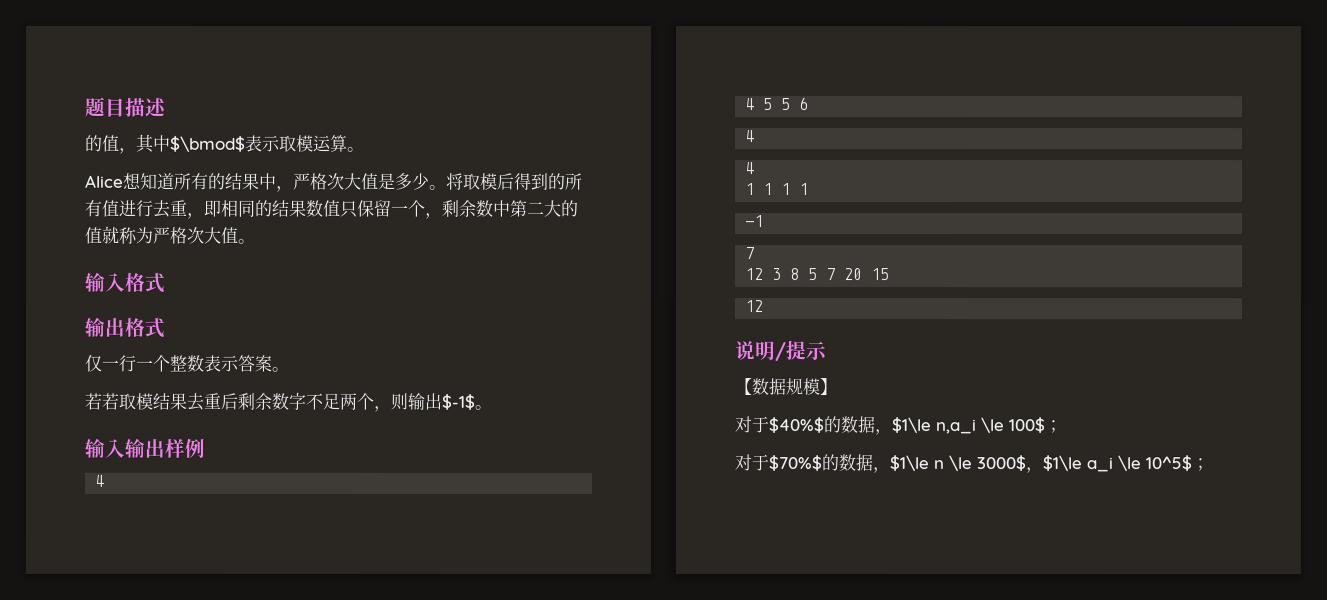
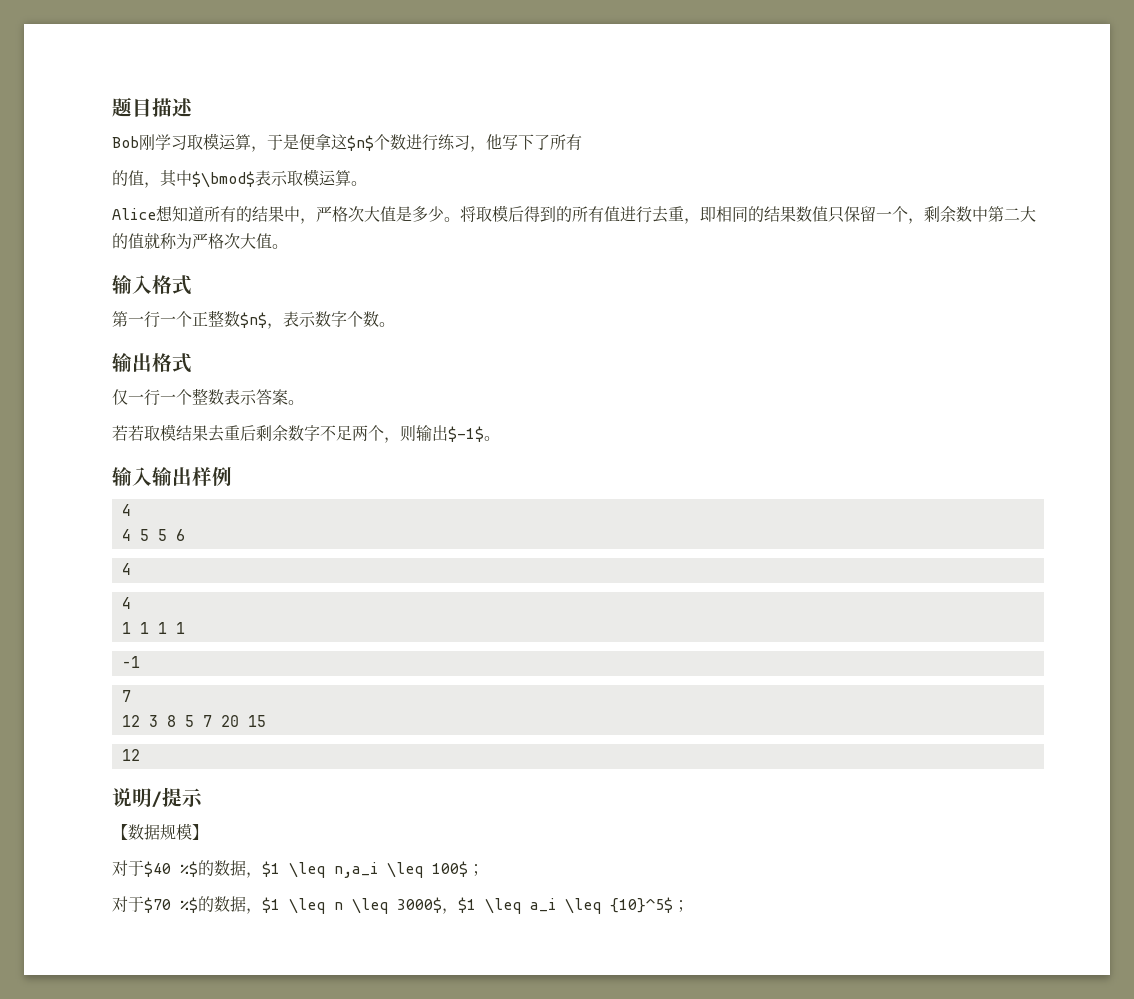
+ Bob刚学习取模运算，于是便拿这$n$个数进行练习，他写下了所有
+ 第一行一个正整数$n$，表示数字个数。
- 对于$40%$的数据，$1\le n,a_i \le 100$；
- 对于$70%$的数据，$1\le n \le 3000$，$1\le a_i \le 10^5$；
+ 对于$40 %$的数据，$1 \leq n,a_i \leq 100$；
+ 对于$70 %$的数据，$1 \leq n \leq 3000$，$1 \leq a_i \leq {10}^5$；

